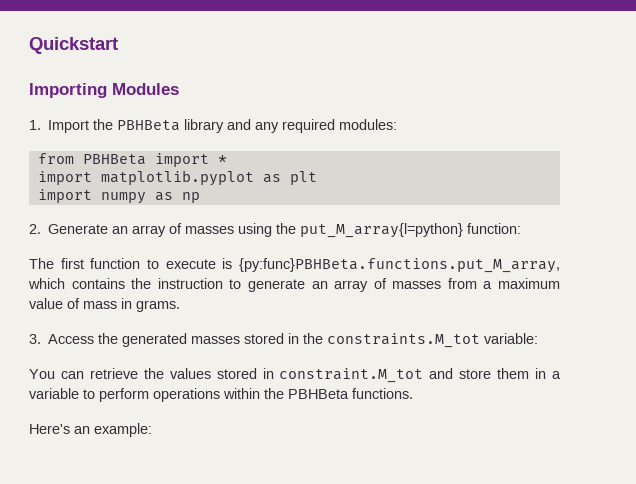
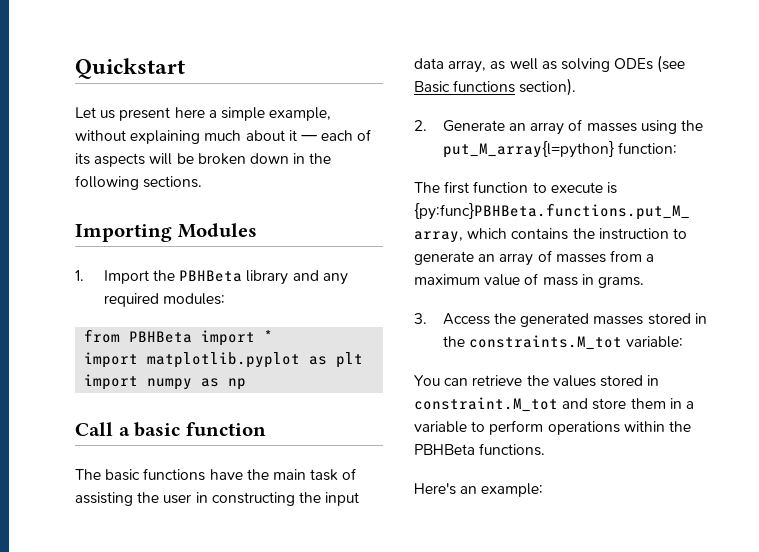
+ Let us present here a simple example, without explaining much about it — each of its aspects will be broken down in the following sections.
+ Call a basic function
+ The basic functions have the main task of assisting the user in constructing the input data array, as well as solving ODEs (see Basic functions section).

